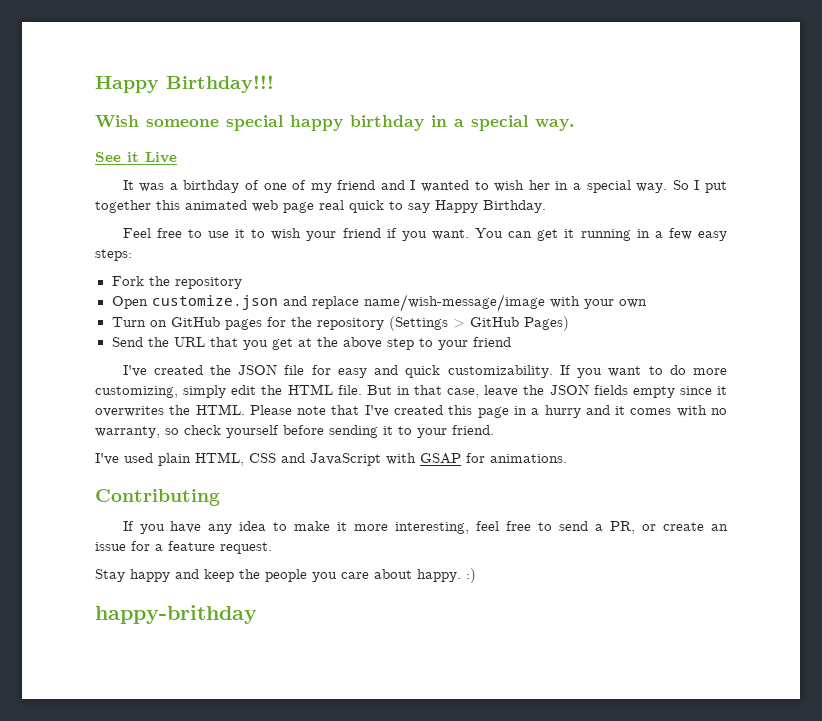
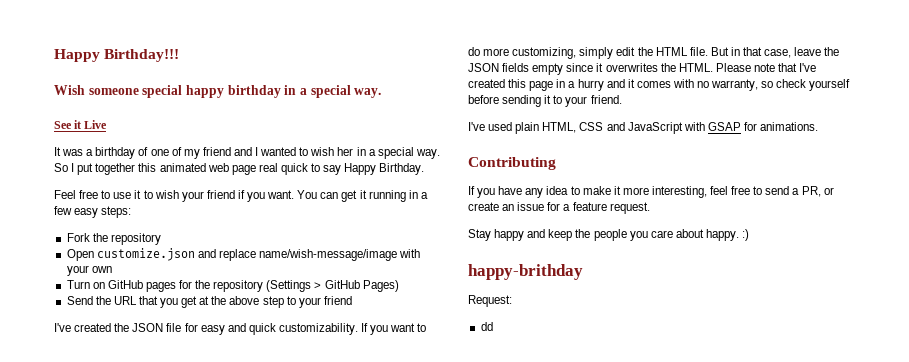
+ Request:
+ dd

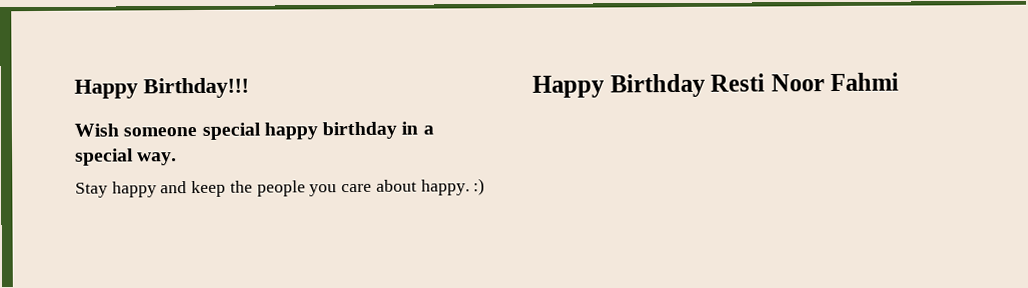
- See it Live
- It was a birthday of one of my friend and I wanted to wish her in a special way. So I put together this animated web page real quick to say Happy Birthday.
- Feel free to use it to wish your friend if you want. You can get it running in a few easy steps:
- Fork the repository
- Open customize.json and replace name/wish-message/image with your own
- Turn on GitHub pages for the repository (Settings > GitHub Pages)
- Send the URL that you get at the above step to your friend
- I've created the JSON file for easy and quick customizability. If you want to do more customizing, simply edit the HTML file. But in that case, leave the JSON fields empty since it overwrites the HTML. Please note that I've created this page in a hurry and it comes with no warranty, so check yourself before sending it to your friend.
- I've used plain HTML, CSS and JavaScript with GSAP for animations.
- Contributing
- If you have any idea to make it more interesting, feel free to send a PR, or create an issue for a feature request.
- happy-brithday
- Request:
- dd
+ Happy Birthday Resti Noor Fahmi

